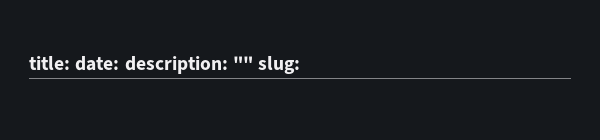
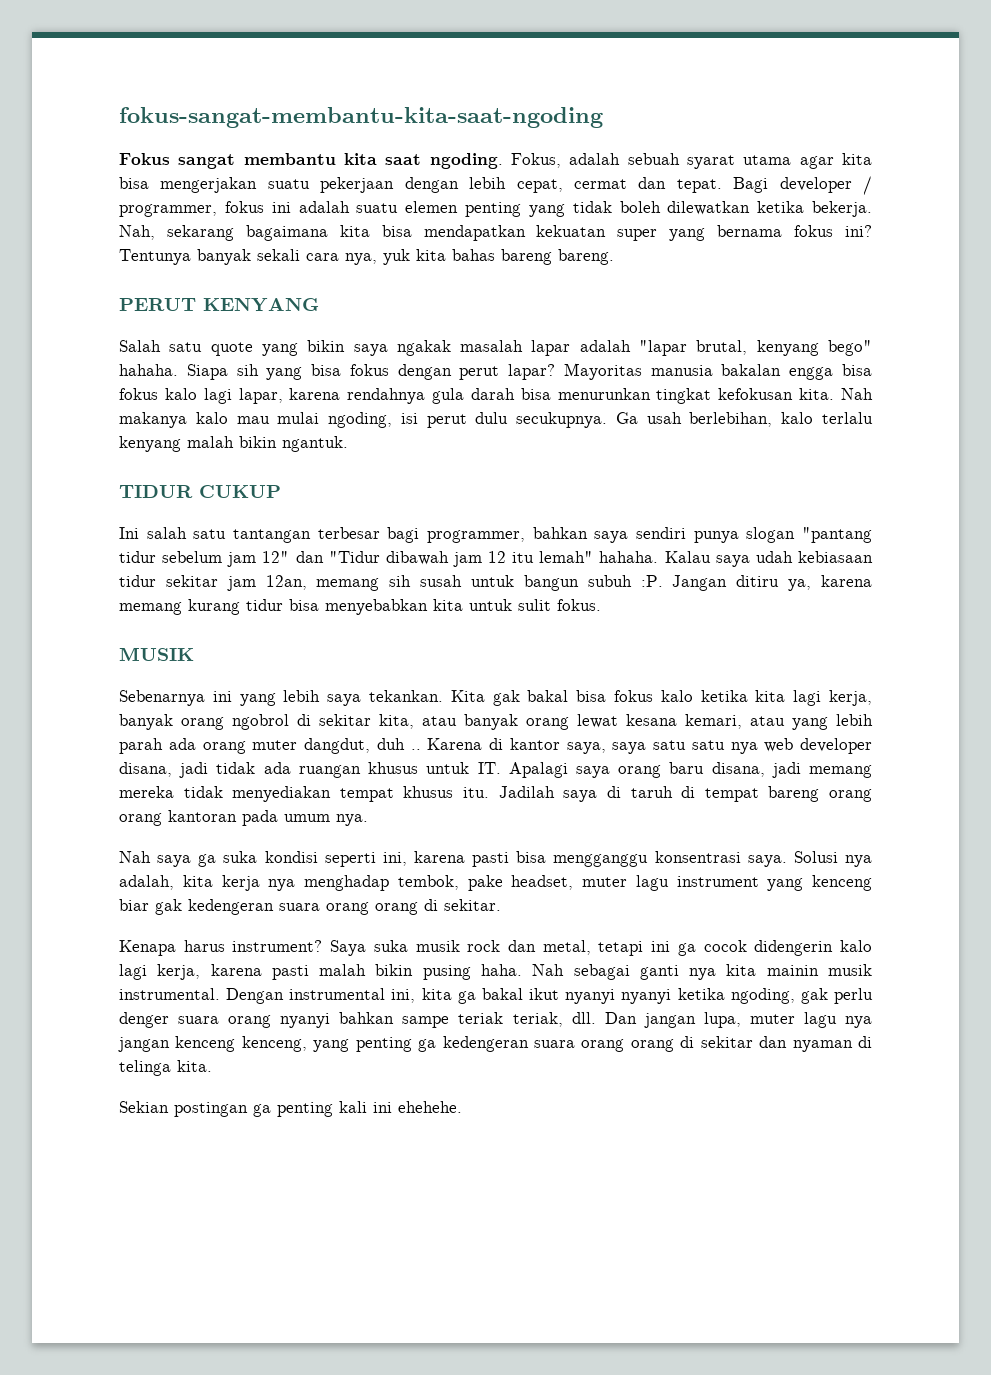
- title: date: description: "" slug:
+ fokus-sangat-membantu-kita-saat-ngoding
+ Fokus sangat membantu kita saat ngoding. Fokus, adalah sebuah syarat utama agar kita bisa mengerjakan suatu pekerjaan dengan lebih cepat, cermat dan tepat. Bagi developer / programmer, fokus ini adalah suatu elemen penting yang tidak boleh dilewatkan ketika bekerja. Nah, sekarang bagaimana kita bisa mendapatkan kekuatan super yang bernama fokus ini? Tentunya banyak sekali cara nya, yuk kita bahas bareng bareng.
+ PERUT KENYANG
+ Salah satu quote yang bikin saya ngakak masalah lapar adalah "lapar brutal, kenyang bego" hahaha. Siapa sih yang bisa fokus dengan perut lapar? Mayoritas manusia bakalan engga bisa fokus kalo lagi lapar, karena rendahnya gula darah bisa menurunkan tingkat kefokusan kita. Nah makanya kalo mau mulai ngoding, isi perut dulu secukupnya. Ga usah berlebihan, kalo terlalu kenyang malah bikin ngantuk.
+ TIDUR CUKUP
+ Ini salah satu tantangan terbesar bagi programmer, bahkan saya sendiri punya slogan "pantang tidur sebelum jam 12" dan "Tidur dibawah jam 12 itu lemah" hahaha. Kalau saya udah kebiasaan tidur sekitar jam 12an, memang sih susah untuk bangun subuh :P. Jangan ditiru ya, karena memang kurang tidur bisa menyebabkan kita untuk sulit fokus.
+ MUSIK
+ Sebenarnya ini yang lebih saya tekankan. Kita gak bakal bisa fokus kalo ketika kita lagi kerja, banyak orang ngobrol di sekitar kita, atau banyak orang lewat kesana kemari, atau yang lebih parah ada orang muter dangdut, duh .. Karena di kantor saya, saya satu satu nya web developer disana, jadi tidak ada ruangan khusus untuk IT. Apalagi saya orang baru disana, jadi memang mereka tidak menyediakan tempat khusus itu. Jadilah saya di taruh di tempat bareng orang orang kantoran pada umum nya.
+ Nah saya ga suka kondisi seperti ini, karena pasti bisa mengganggu konsentrasi saya. Solusi nya adalah, kita kerja nya menghadap tembok, pake headset, muter lagu instrument yang kenceng biar gak kedengeran suara orang orang di sekitar.
+ Kenapa harus instrument? Saya suka musik rock dan metal, tetapi ini ga cocok didengerin kalo lagi kerja, karena pasti malah bikin pusing haha. Nah sebagai ganti nya kita mainin musik instrumental. Dengan instrumental ini, kita ga bakal ikut nyanyi nyanyi ketika ngoding, gak perlu denger suara orang nyanyi bahkan sampe teriak teriak, dll. Dan jangan lupa, muter lagu nya jangan kenceng kenceng, yang penting ga kedengeran suara orang orang di sekitar dan nyaman di telinga kita.
+ Sekian postingan ga penting kali ini ehehehe.

